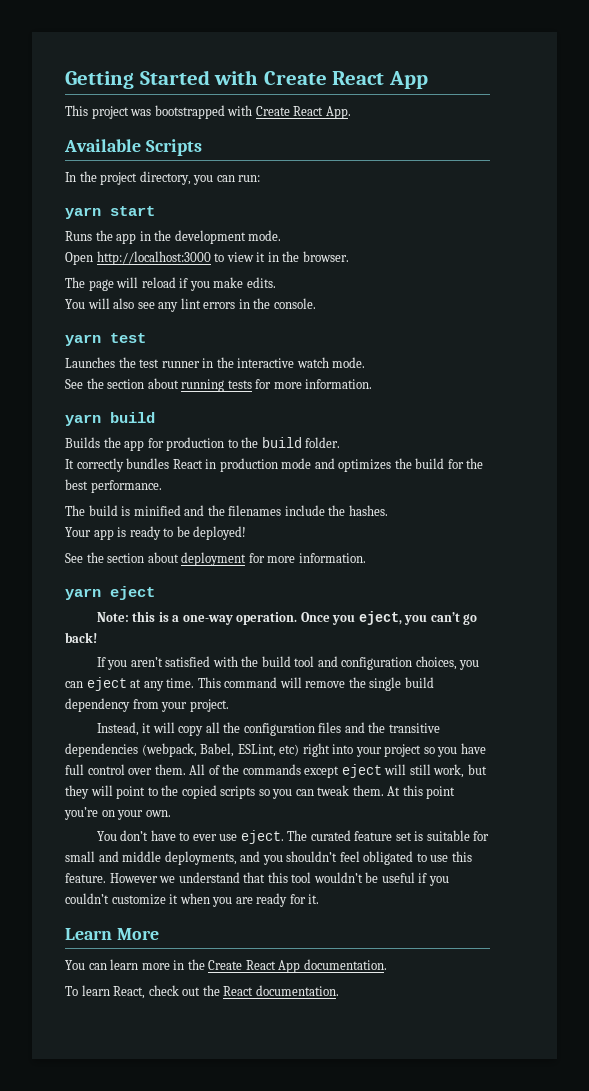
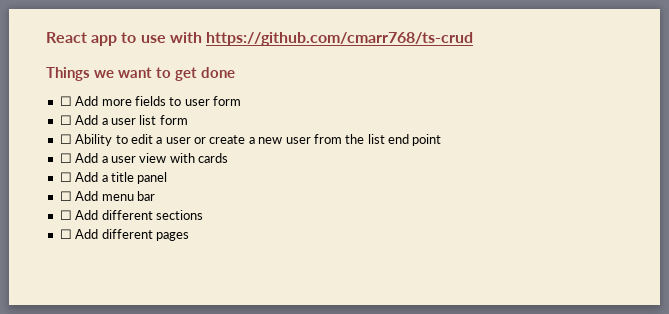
- Getting Started with Create React App
- This project was bootstrapped with Create React App.
- Available Scripts
- In the project directory, you can run:
- yarn start
- Runs the app in the development mode.
- Open http://localhost:3000 to view it in the browser.
- The page will reload if you make edits.
- You will also see any lint errors in the console.
- yarn test
- Launches the test runner in the interactive watch mode.
- See the section about running tests for more information.
- yarn build
- Builds the app for production to the build folder.
- It correctly bundles React in production mode and optimizes the build for the best performance.
- The build is minified and the filenames include the hashes.
- Your app is ready to be deployed!
- See the section about deployment for more information.
- yarn eject
- Note: this is a one-way operation. Once you eject, you can’t go back!
- If you aren’t satisfied with the build tool and configuration choices, you can eject at any time. This command will remove the single build dependency from your project.
- Instead, it will copy all the configuration files and the transitive dependencies (webpack, Babel, ESLint, etc) right into your project so you have full control over them. All of the commands except eject will still work, but they will point to the copied scripts so you can tweak them. At this point you’re on your own.
- You don’t have to ever use eject. The curated feature set is suitable for small and middle deployments, and you shouldn’t feel obligated to use this feature. However we understand that this tool wouldn’t be useful if you couldn’t customize it when you are ready for it.
- Learn More
- You can learn more in the Create React App documentation.
- To learn React, check out the React documentation.
+ React app to use with https://github.com/cmarr768/ts-crud
+ Things we want to get done
+ ☐ Add more fields to user form
+ ☐ Add a user list form
+ ☐ Ability to edit a user or create a new user from the list end point
+ ☐ Add a user view with cards
+ ☐ Add a title panel
+ ☐ Add menu bar
+ ☐ Add different sections
+ ☐ Add different pages

